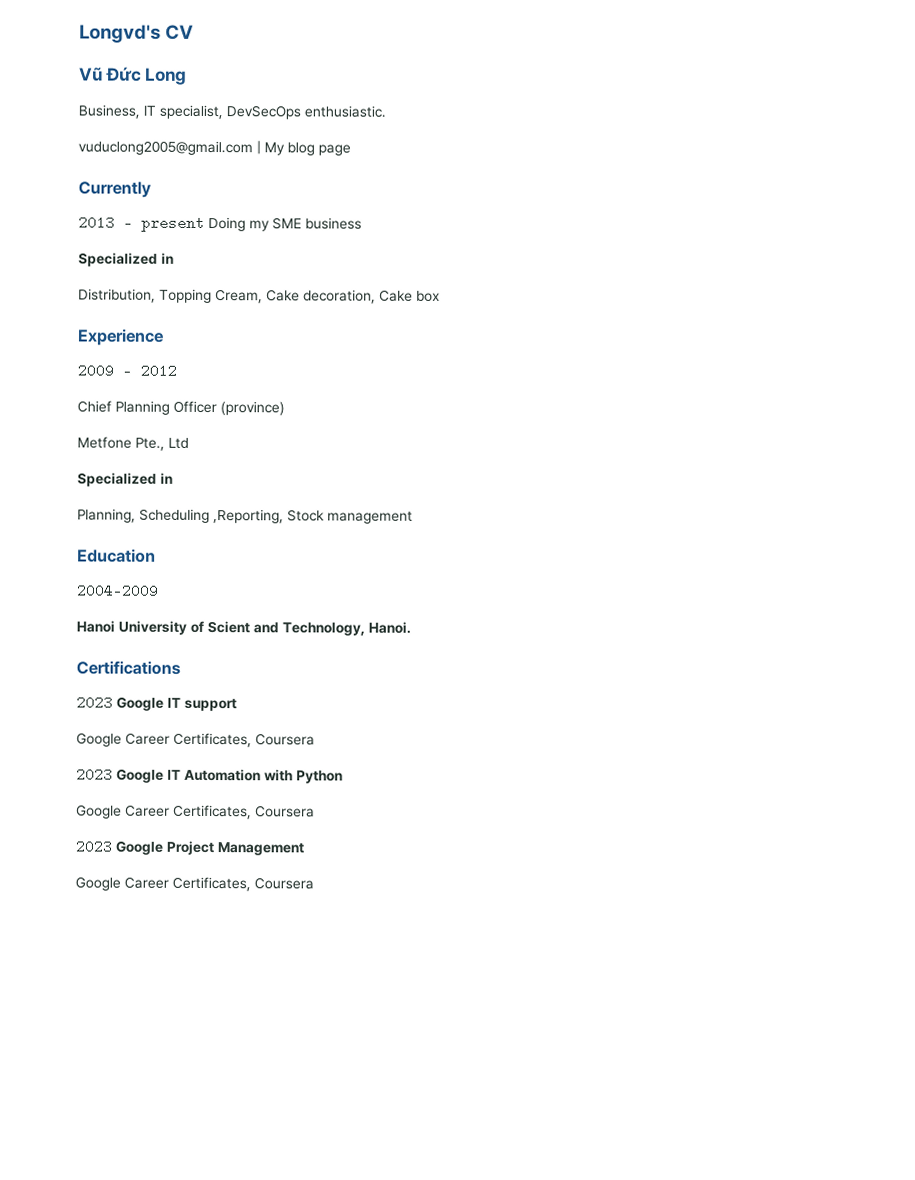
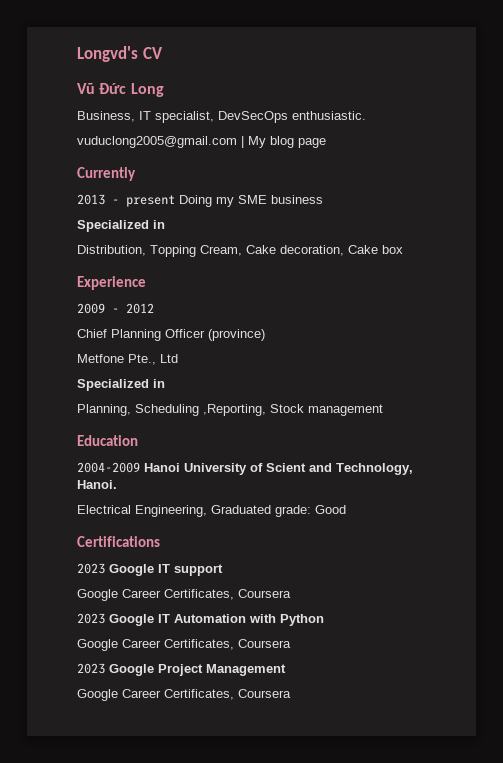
- 2004-2009
- Hanoi University of Scient and Technology, Hanoi.
+ 2004-2009 Hanoi University of Scient and Technology, Hanoi.
+ Electrical Engineering, Graduated grade: Good

